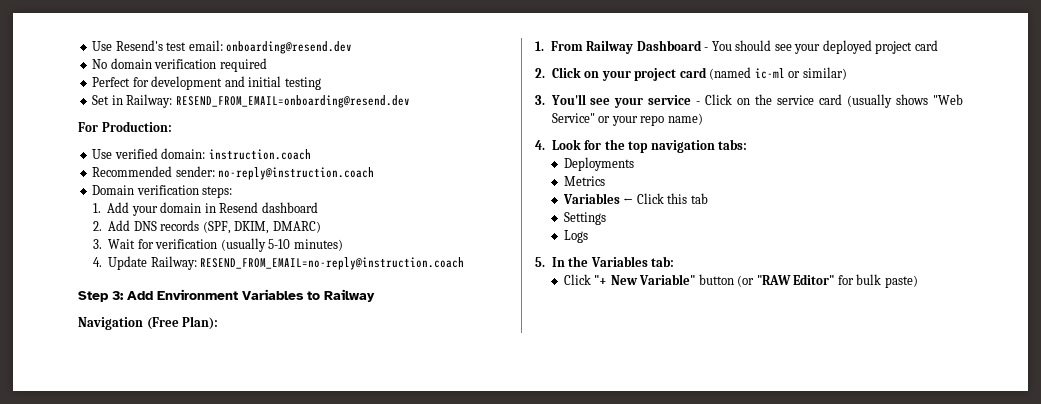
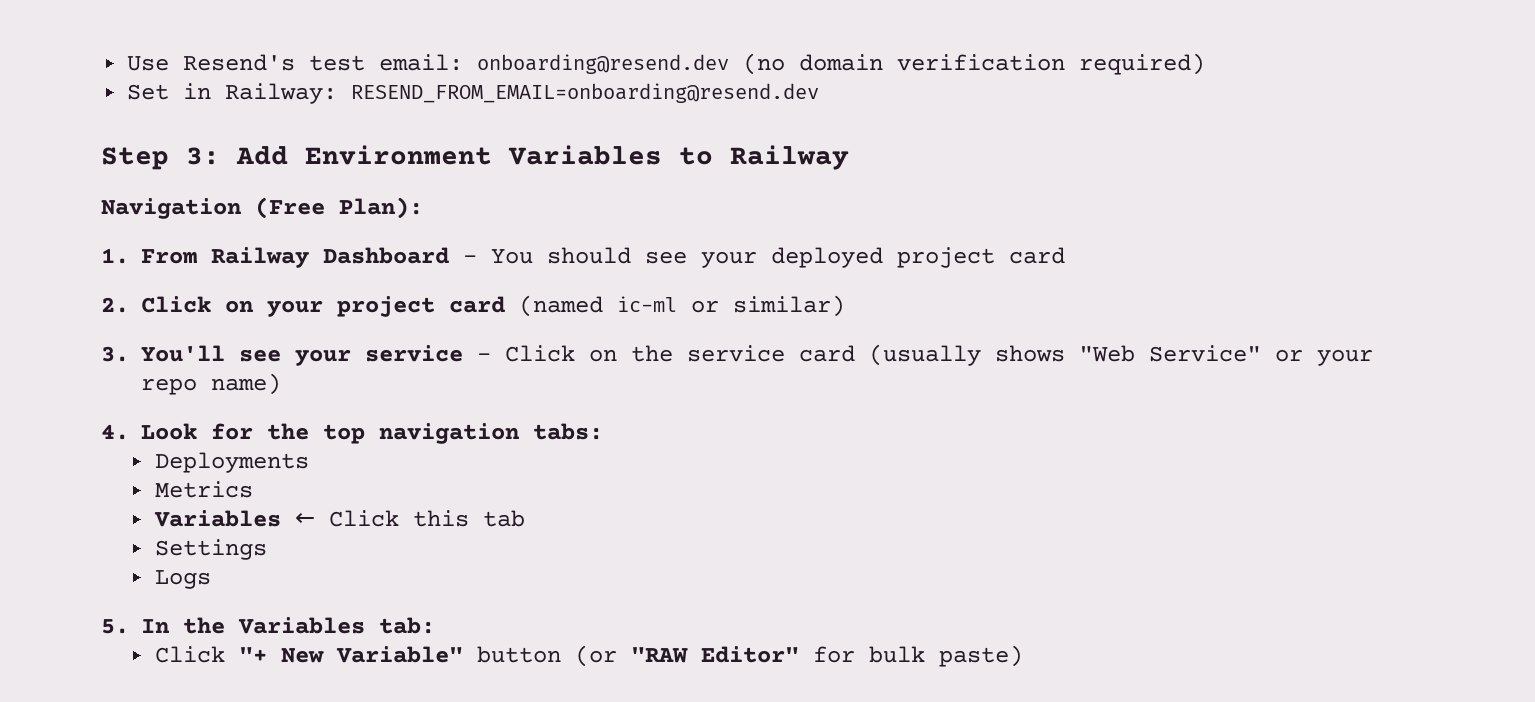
- Use Resend's test email: onboarding@resend.dev
- No domain verification required
- Perfect for development and initial testing
+ Use Resend's test email: onboarding@resend.dev (no domain verification required)
  Set in Railway: RESEND_FROM_EMAIL=onboarding@resend.dev
- For Production:
- Use verified domain: instruction.coach
- Recommended sender: no-reply@instruction.coach
- Domain verification steps:
- 1. Add your domain in Resend dashboard
- 2. Add DNS records (SPF, DKIM, DMARC)
- 3. Wait for verification (usually 5-10 minutes)
- 4. Update Railway: RESEND_FROM_EMAIL=no-reply@instruction.coach

